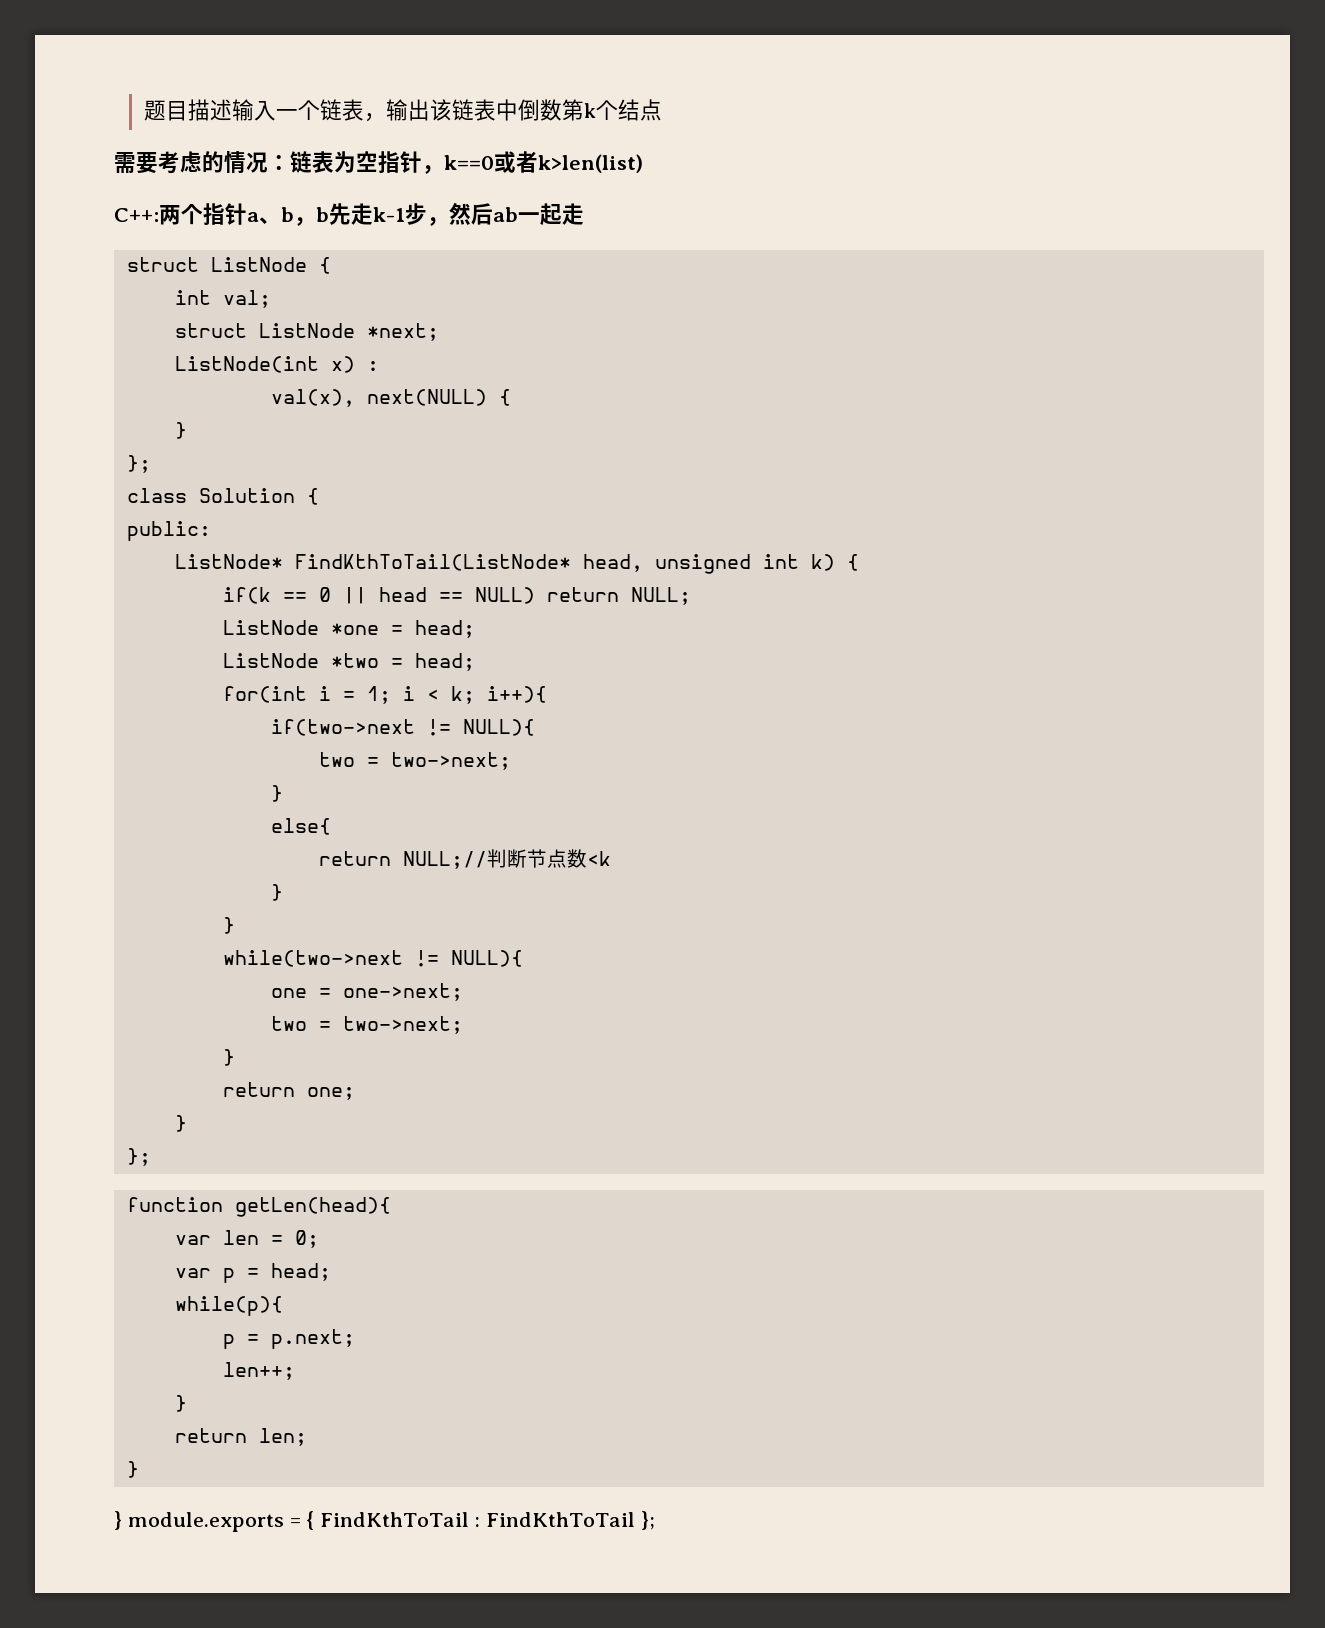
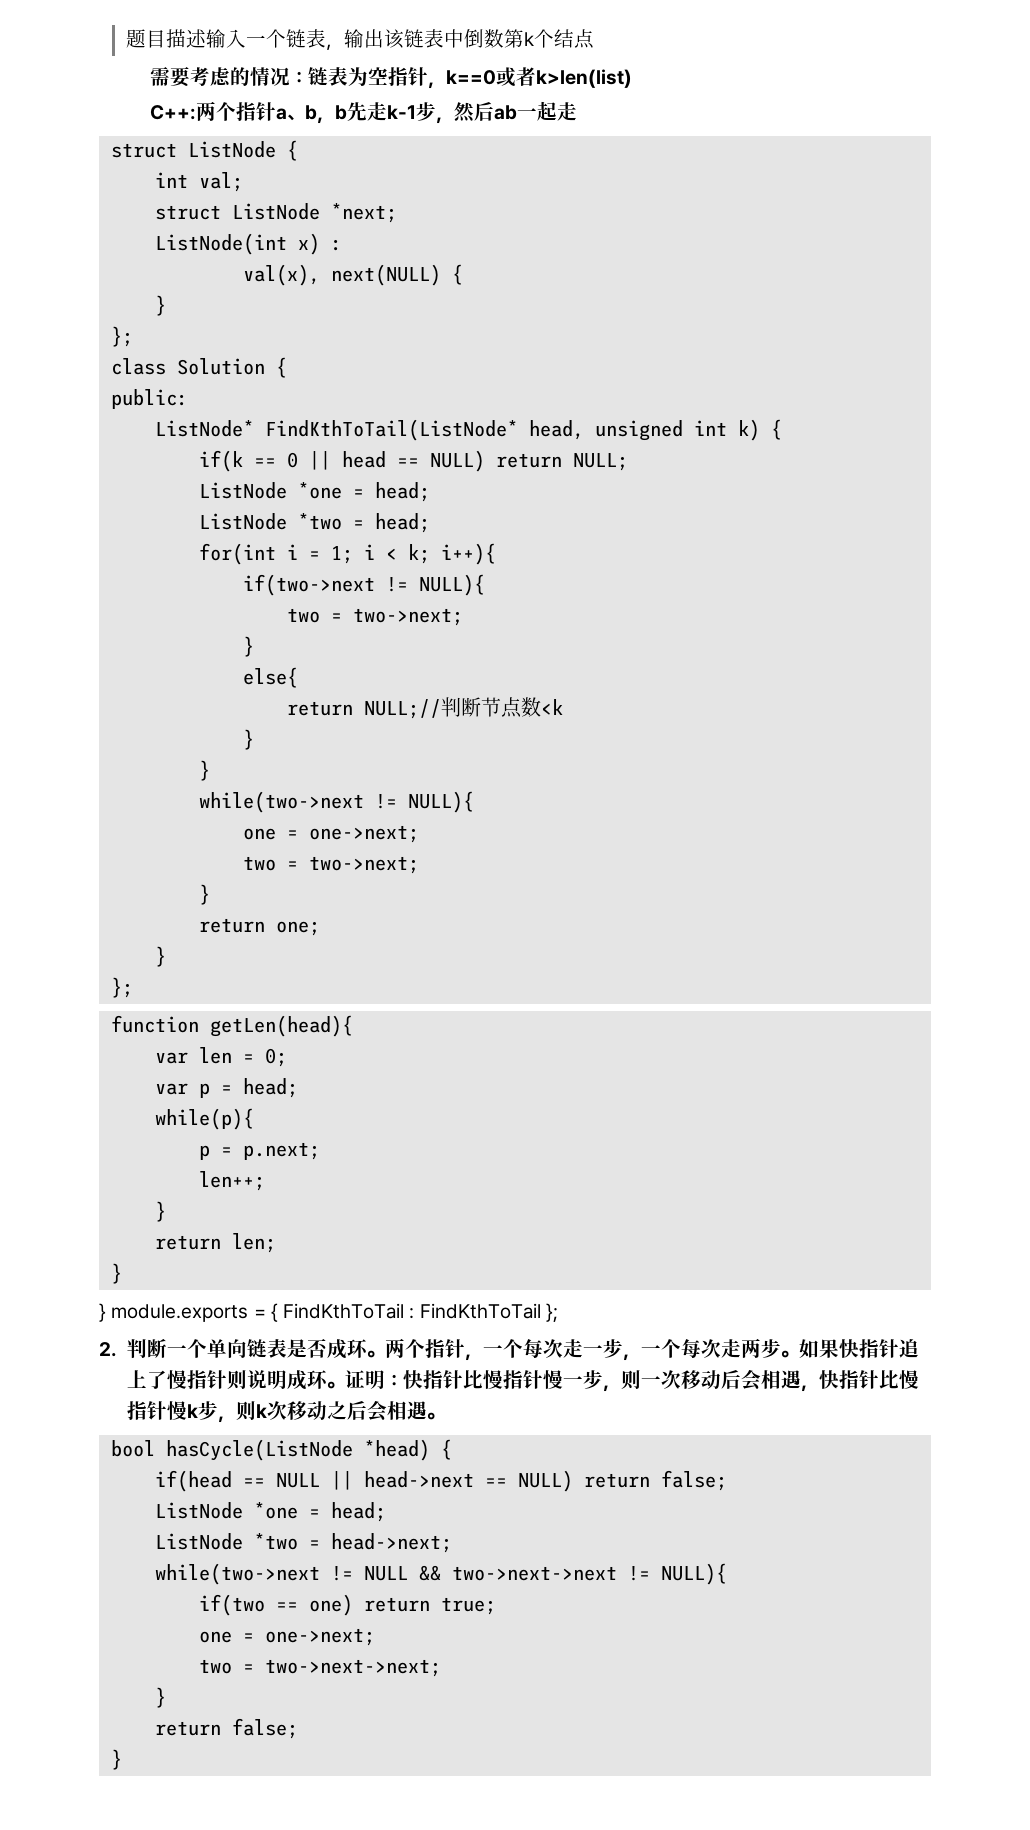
+ 2.判断一个单向链表是否成环。两个指针，一个每次走一步，一个每次走两步。如果快指针追上了慢指针则说明成环。证明：快指针比慢指针慢一步，则一次移动后会相遇，快指针比慢指针慢k步，则k次移动之后会相遇。
+ bool hasCycle(ListNode *head) {
+ if(head == NULL || head->next == NULL) return false;
+ ListNode *one = head;
+ ListNode *two = head->next;
+ while(two->next != NULL && two->next->next != NULL){
+ if(two == one) return true;
+ one = one->next;
+ two = two->next->next;
+ }
+ return false;
+ }

